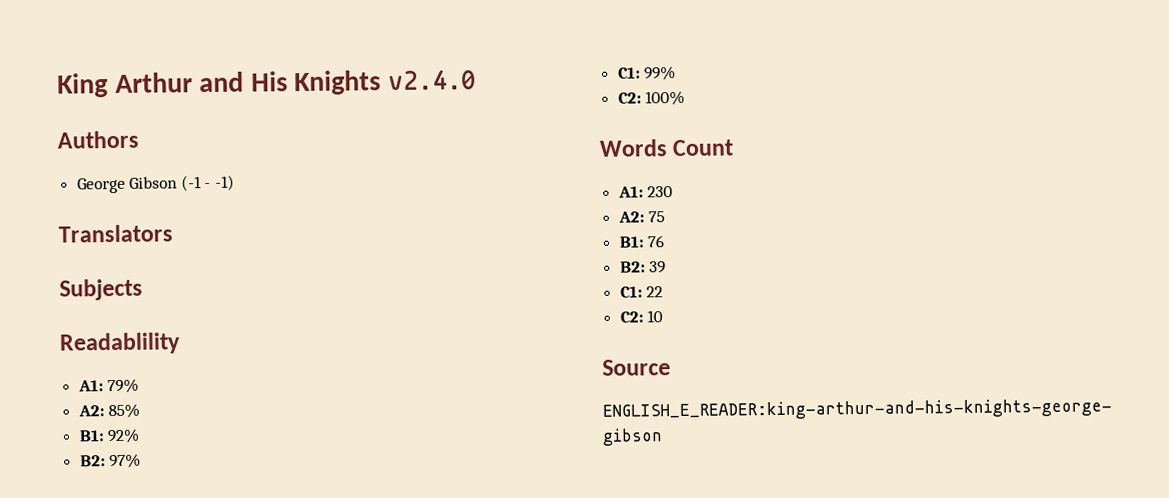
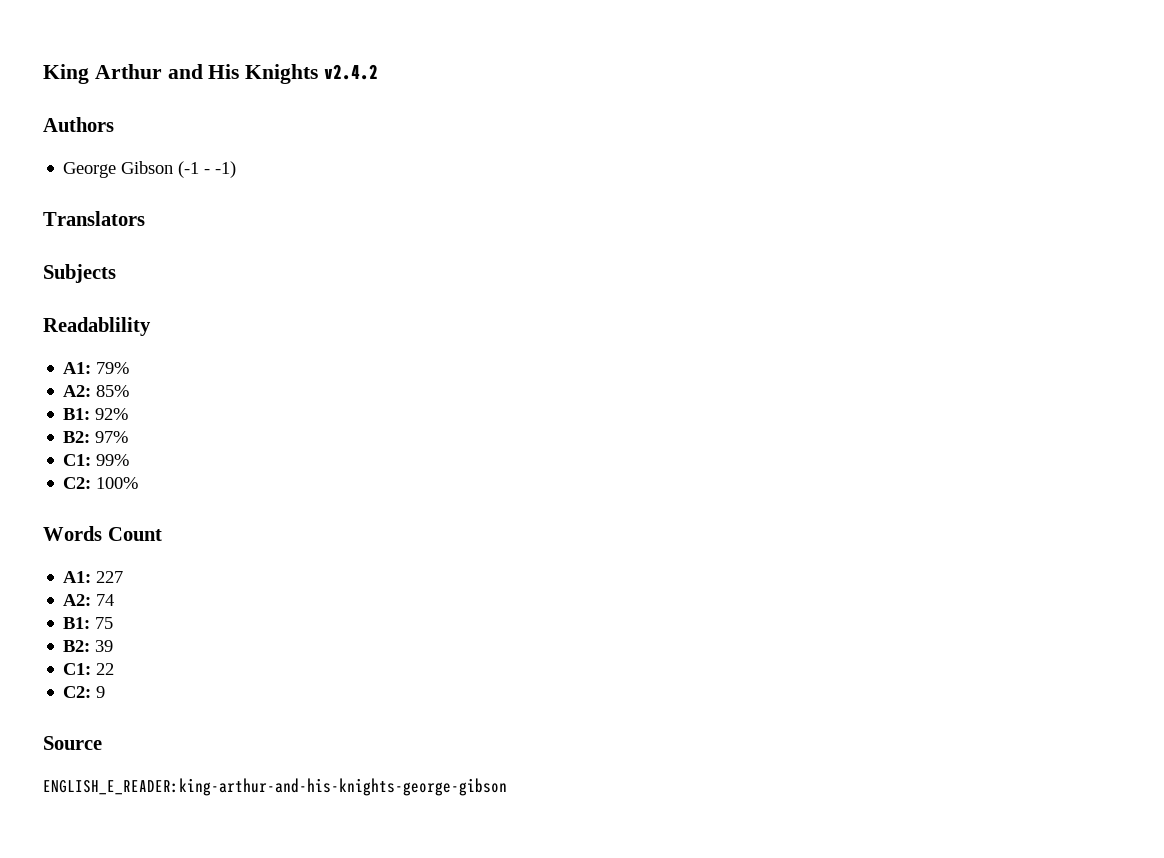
- King Arthur and His Knights v2.4.0
+ King Arthur and His Knights v2.4.2
- A1: 230
- A2: 75
- B1: 76
+ A1: 227
+ A2: 74
+ B1: 75
- C2: 10
+ C2: 9

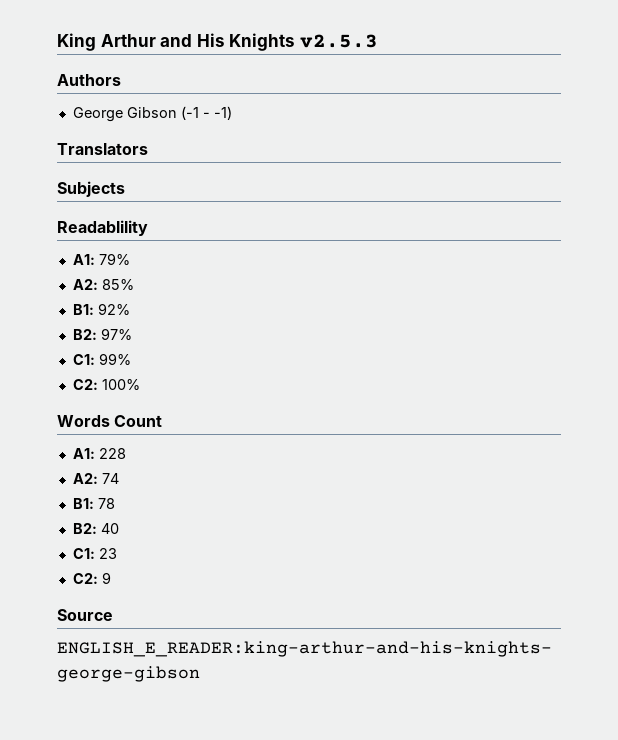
- King Arthur and His Knights v2.4.2
+ King Arthur and His Knights v2.5.3
- A1: 227
+ A1: 228
- B1: 75
- B2: 39
- C1: 22
+ B1: 78
+ B2: 40
+ C1: 23

